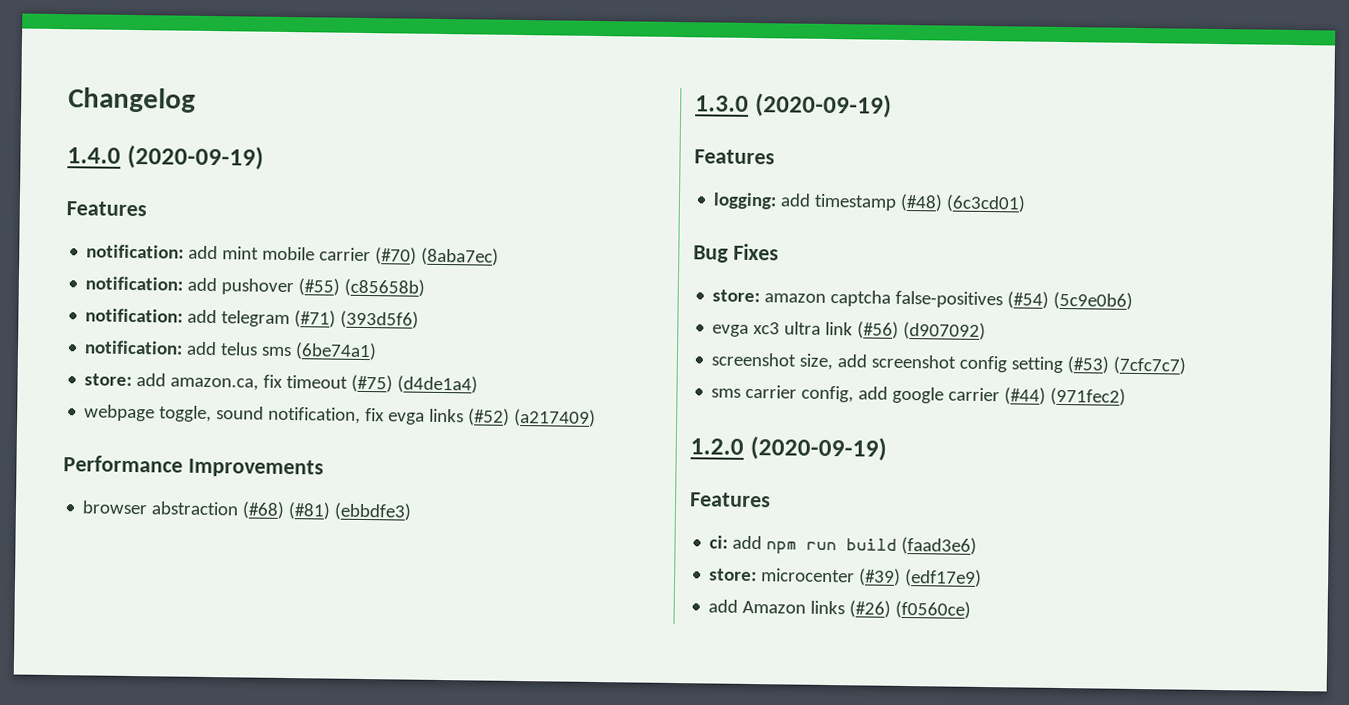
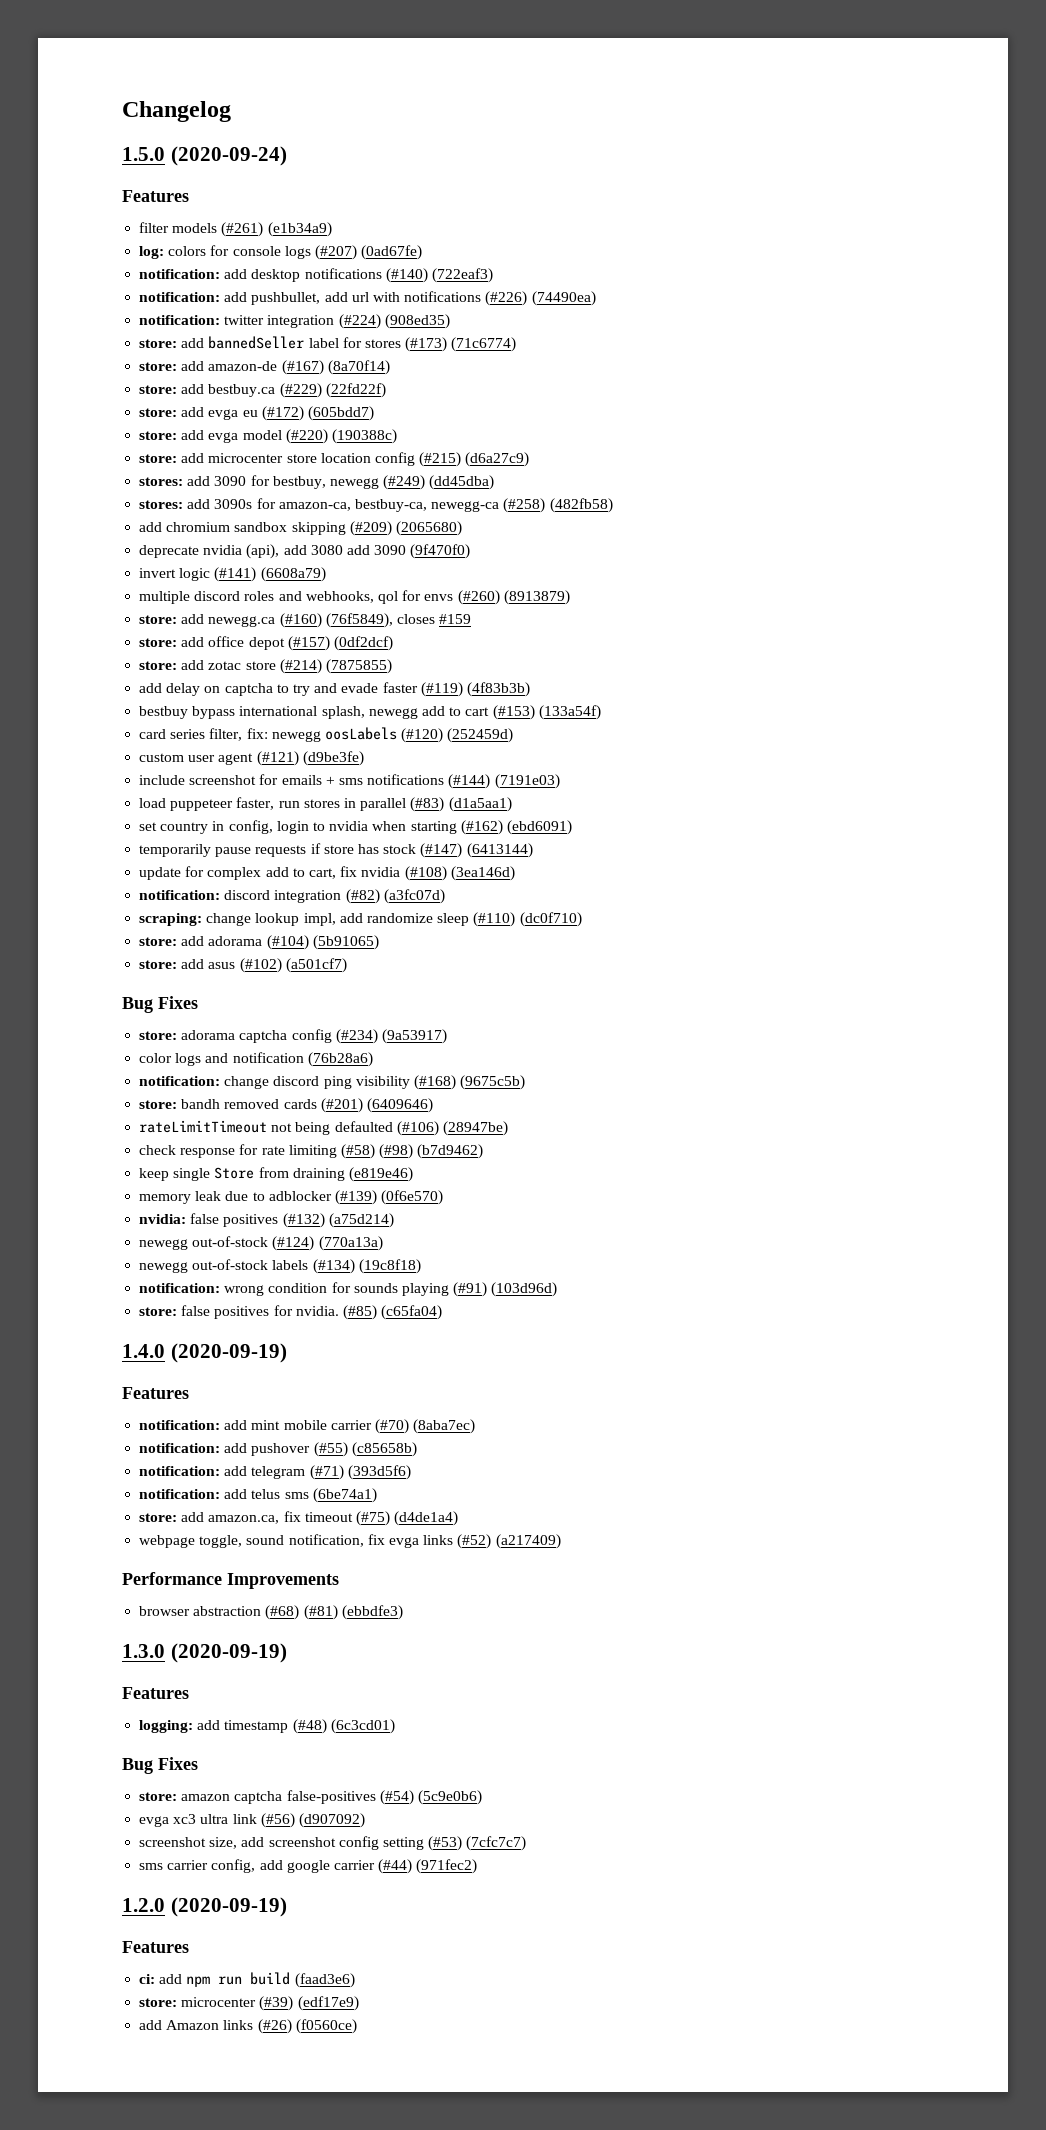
+ 1.5.0 (2020-09-24)
+ Features
+ filter models (#261) (e1b34a9)
+ log: colors for console logs (#207) (0ad67fe)
+ notification: add desktop notifications (#140) (722eaf3)
+ notification: add pushbullet, add url with notifications (#226) (74490ea)
+ notification: twitter integration (#224) (908ed35)
+ store: add bannedSeller label for stores (#173) (71c6774)
+ store: add amazon-de (#167) (8a70f14)
+ store: add bestbuy.ca (#229) (22fd22f)
+ store: add evga eu (#172) (605bdd7)
+ store: add evga model (#220) (190388c)
+ store: add microcenter store location config (#215) (d6a27c9)
+ stores: add 3090 for bestbuy, newegg (#249) (dd45dba)
+ stores: add 3090s for amazon-ca, bestbuy-ca, newegg-ca (#258) (482fb58)
+ add chromium sandbox skipping (#209) (2065680)
+ deprecate nvidia (api), add 3080 add 3090 (9f470f0)
+ invert logic (#141) (6608a79)
+ multiple discord roles and webhooks, qol for envs (#260) (8913879)
+ store: add newegg.ca (#160) (76f5849), closes #159
+ store: add office depot (#157) (0df2dcf)
+ store: add zotac store (#214) (7875855)
+ add delay on captcha to try and evade faster (#119) (4f83b3b)
+ bestbuy bypass international splash, newegg add to cart (#153) (133a54f)
+ card series filter, fix: newegg oosLabels (#120) (252459d)
+ custom user agent (#121) (d9be3fe)
+ include screenshot for emails + sms notifications (#144) (7191e03)
+ load puppeteer faster, run stores in parallel (#83) (d1a5aa1)
+ set country in config, login to nvidia when starting (#162) (ebd6091)
+ temporarily pause requests if store has stock (#147) (6413144)
+ update for complex add to cart, fix nvidia (#108) (3ea146d)
+ notification: discord integration (#82) (a3fc07d)
+ scraping: change lookup impl, add randomize sleep (#110) (dc0f710)
+ store: add adorama (#104) (5b91065)
+ store: add asus (#102) (a501cf7)
+ Bug Fixes
+ store: adorama captcha config (#234) (9a53917)
+ color logs and notification (76b28a6)
+ notification: change discord ping visibility (#168) (9675c5b)
+ store: bandh removed cards (#201) (6409646)
+ rateLimitTimeout not being defaulted (#106) (28947be)
+ check response for rate limiting (#58) (#98) (b7d9462)
+ keep single Store from draining (e819e46)
+ memory leak due to adblocker (#139) (0f6e570)
+ nvidia: false positives (#132) (a75d214)
+ newegg out-of-stock (#124) (770a13a)
+ newegg out-of-stock labels (#134) (19c8f18)
+ notification: wrong condition for sounds playing (#91) (103d96d)
+ store: false positives for nvidia. (#85) (c65fa04)

